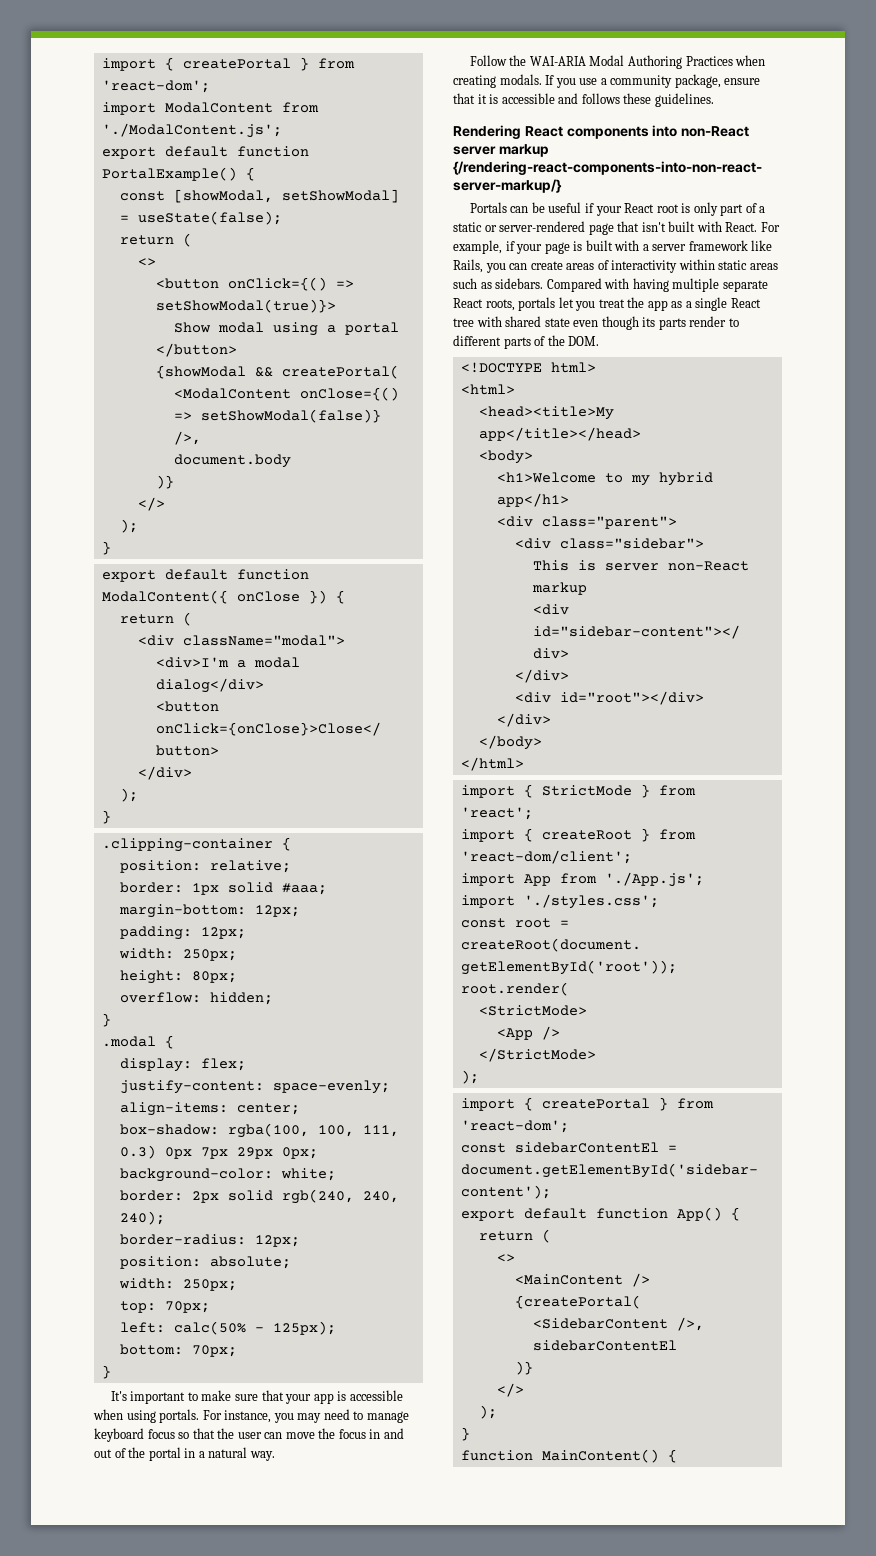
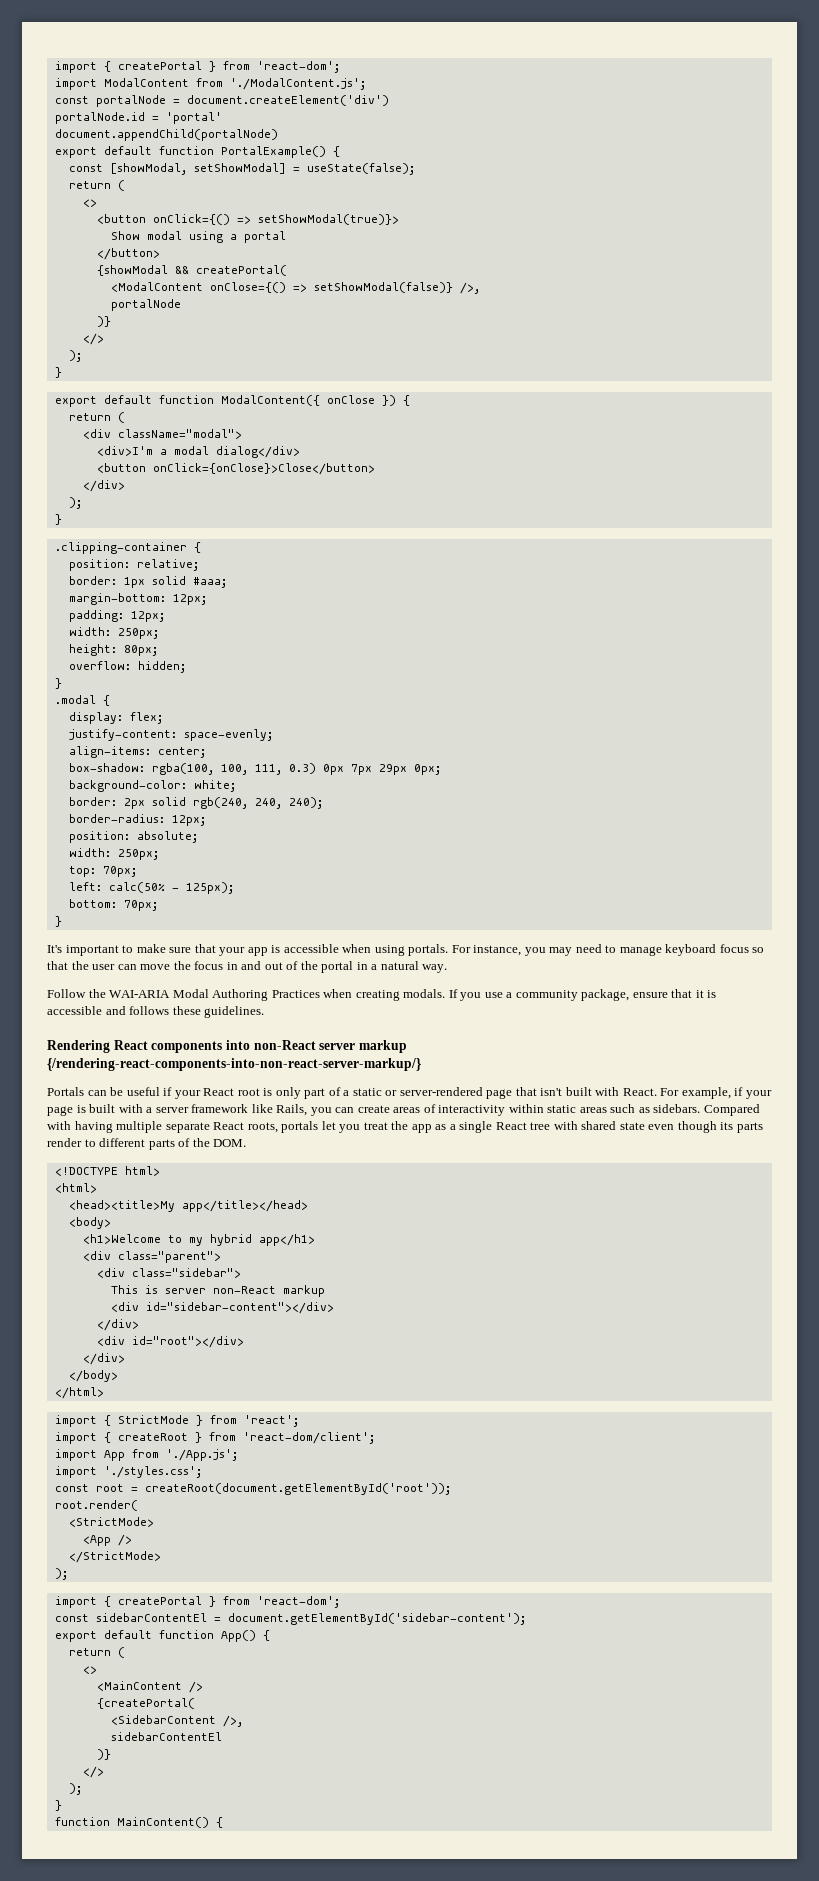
+ const portalNode = document.createElement('div')
+ portalNode.id = 'portal'
+ document.appendChild(portalNode)
  <ModalContent onClose={() => setShowModal(false)} />,
- document.body
+ portalNode

